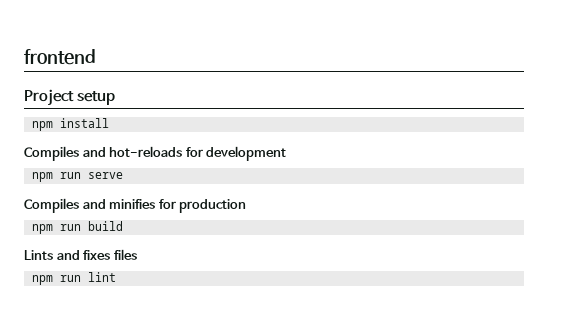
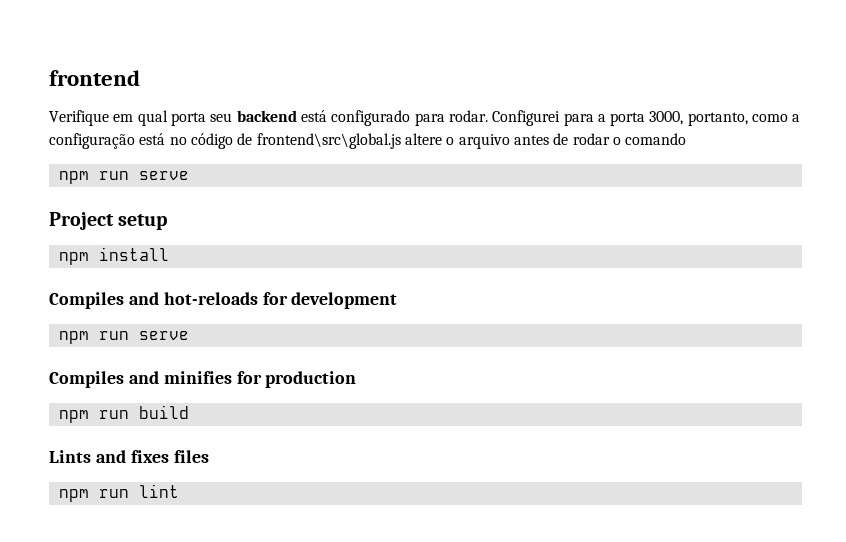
+ Verifique em qual porta seu backend está configurado para rodar. Configurei para a porta 3000, portanto, como a configuração está no código de frontend\src\global.js altere o arquivo antes de rodar o comando
+ npm run serve

